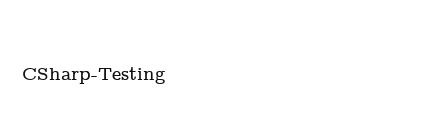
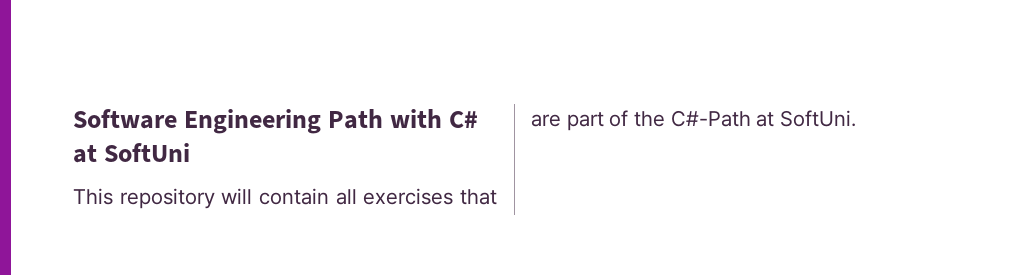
- CSharp-Testing
+ Software Engineering Path with C# at SoftUni
+ This repository will contain all exercises that are part of the C#-Path at SoftUni.

